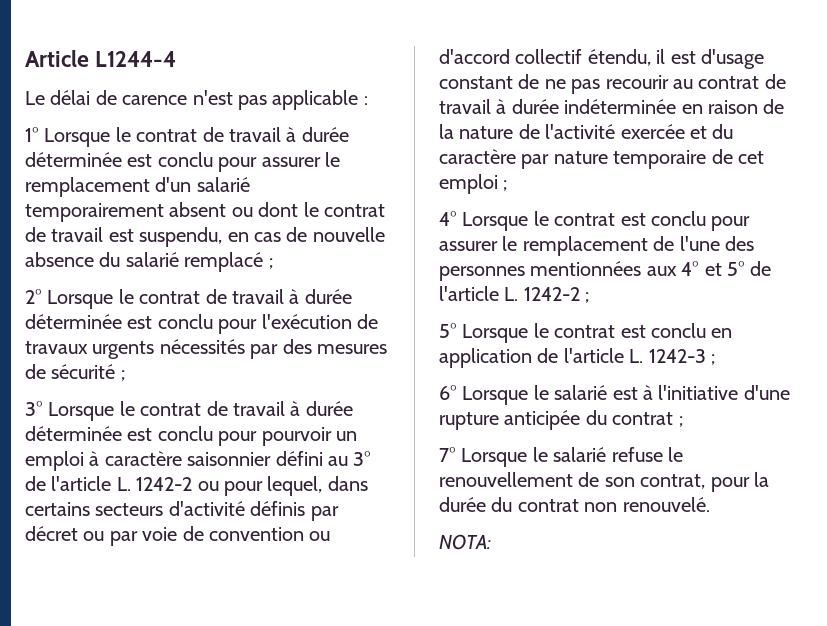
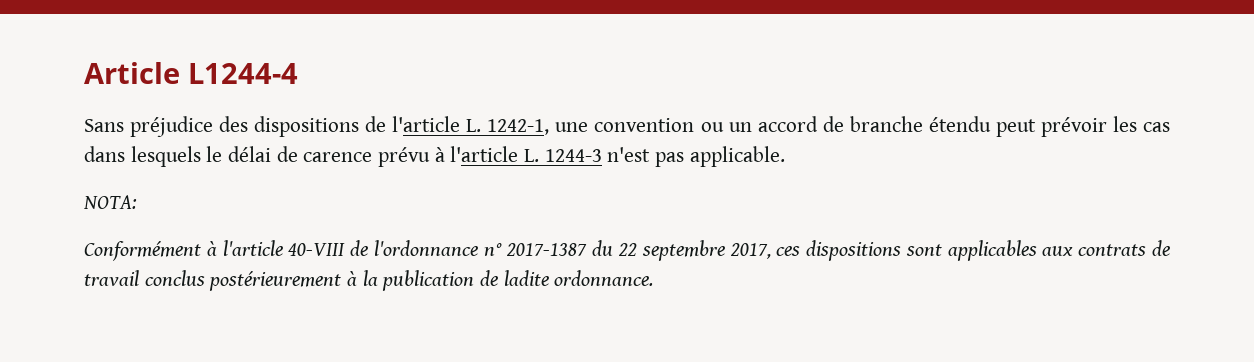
- Le délai de carence n'est pas applicable :
- 1° Lorsque le contrat de travail à durée déterminée est conclu pour assurer le remplacement d'un salarié temporairement absent ou dont le contrat de travail est suspendu, en cas de nouvelle absence du salarié remplacé ;
- 2° Lorsque le contrat de travail à durée déterminée est conclu pour l'exécution de travaux urgents nécessités par des mesures de sécurité ;
- 3° Lorsque le contrat de travail à durée déterminée est conclu pour pourvoir un emploi à caractère saisonnier défini au 3° de l'article L. 1242-2 ou pour lequel, dans certains secteurs d'activité définis par décret ou par voie de convention ou d'accord collectif étendu, il est d'usage constant de ne pas recourir au contrat de travail à durée indéterminée en raison de la nature de l'activité exercée et du caractère par nature temporaire de cet emploi ;
- 4° Lorsque le contrat est conclu pour assurer le remplacement de l'une des personnes mentionnées aux 4° et 5° de l'article L. 1242-2 ;
- 5° Lorsque le contrat est conclu en application de l'article L. 1242-3 ;
- 6° Lorsque le salarié est à l'initiative d'une rupture anticipée du contrat ;
- 7° Lorsque le salarié refuse le renouvellement de son contrat, pour la durée du contrat non renouvelé.
+ Sans préjudice des dispositions de l'article L. 1242-1, une convention ou un accord de branche étendu peut prévoir les cas dans lesquels le délai de carence prévu à l'article L. 1244-3 n'est pas applicable.
  NOTA:
+ Conformément à l'article 40-VIII de l'ordonnance n° 2017-1387 du 22 septembre 2017, ces dispositions sont applicables aux contrats de travail conclus postérieurement à la publication de ladite ordonnance.

